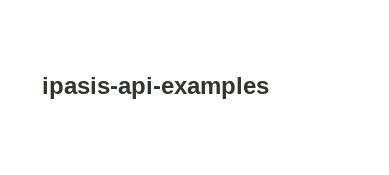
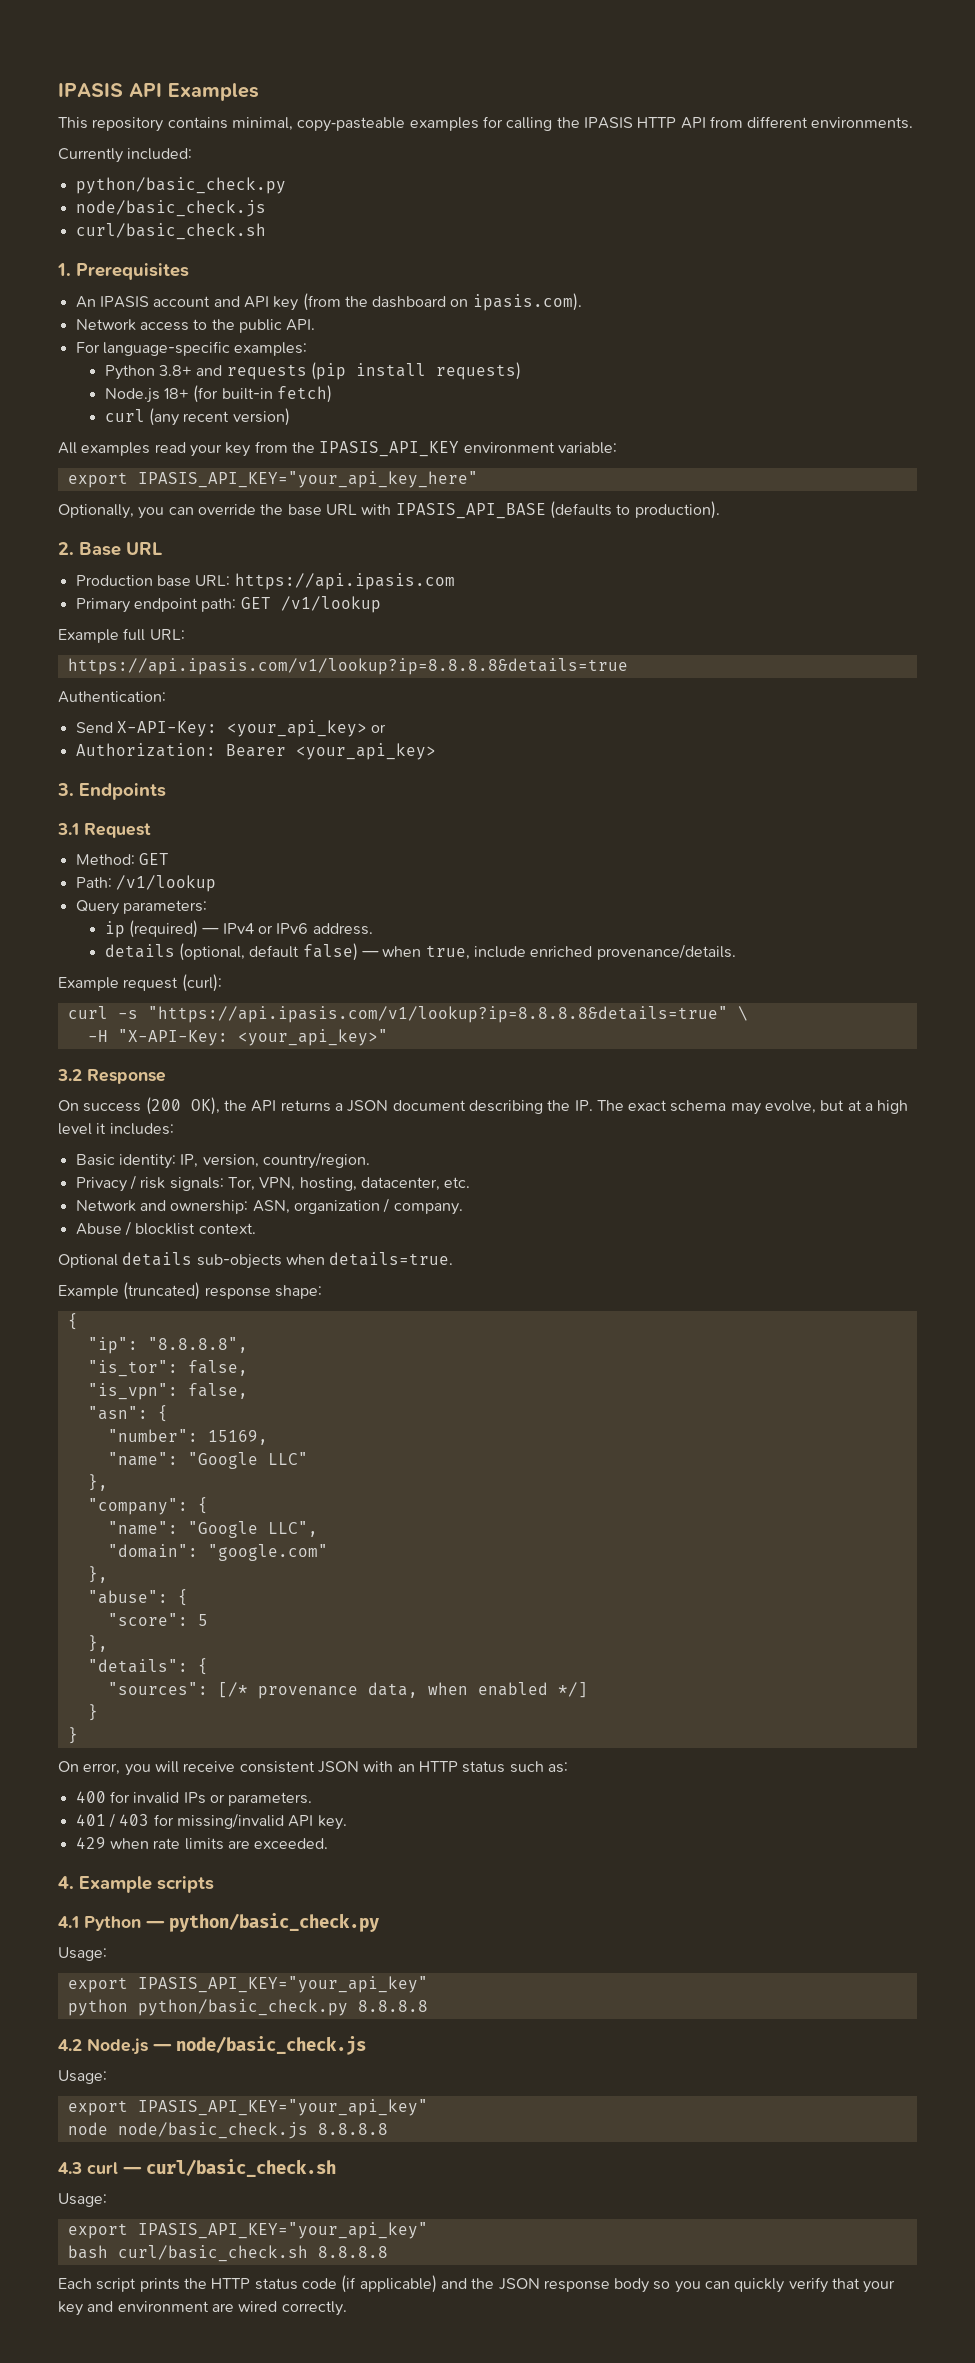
- ipasis-api-examples
+ IPASIS API Examples
+ This repository contains minimal, copy‑pasteable examples for calling the IPASIS HTTP API from different environments.
+ Currently included:
+ python/basic_check.py
+ node/basic_check.js
+ curl/basic_check.sh
+ 1. Prerequisites
+ An IPASIS account and API key (from the dashboard on ipasis.com).
+ Network access to the public API.
+ For language-specific examples:
+ Python 3.8+ and requests (pip install requests)
+ Node.js 18+ (for built-in fetch)
+ curl (any recent version)
+ All examples read your key from the IPASIS_API_KEY environment variable:
+ export IPASIS_API_KEY="your_api_key_here"
+ Optionally, you can override the base URL with IPASIS_API_BASE (defaults to production).
+ 2. Base URL
+ Production base URL: https://api.ipasis.com
+ Primary endpoint path: GET /v1/lookup
+ Example full URL:
+ https://api.ipasis.com/v1/lookup?ip=8.8.8.8&details=true
+ Authentication:
+ Send X-API-Key: <your_api_key> or
+ Authorization: Bearer <your_api_key>
+ 3. Endpoints
+ 3.1 Request
+ Method: GET
+ Path: /v1/lookup
+ Query parameters:
+ ip (required) — IPv4 or IPv6 address.
+ details (optional, default false) — when true, include enriched provenance/details.
+ Example request (curl):
+ curl -s "https://api.ipasis.com/v1/lookup?ip=8.8.8.8&details=true" \
+ -H "X-API-Key: <your_api_key>"
+ 3.2 Response
+ On success (200 OK), the API returns a JSON document describing the IP. The exact schema may evolve, but at a high level it includes:
+ Basic identity: IP, version, country/region.
+ Privacy / risk signals: Tor, VPN, hosting, datacenter, etc.
+ Network and ownership: ASN, organization / company.
+ Abuse / blocklist context.
+ Optional details sub-objects when details=true.
+ Example (truncated) response shape:
+ {
+ "ip": "8.8.8.8",
+ "is_tor": false,
+ "is_vpn": false,
+ "asn": {
+ "number": 15169,
+ "name": "Google LLC"
+ },
+ "company": {
+ "name": "Google LLC",
+ "domain": "google.com"
+ },
+ "abuse": {
+ "score": 5
+ },
+ "details": {
+ "sources": [/* provenance data, when enabled */]
+ }
+ }
+ On error, you will receive consistent JSON with an HTTP status such as:
+ 400 for invalid IPs or parameters.
+ 401 / 403 for missing/invalid API key.
+ 429 when rate limits are exceeded.
+ 4. Example scripts
+ 4.1 Python — python/basic_check.py
+ Usage:
+ export IPASIS_API_KEY="your_api_key"
+ python python/basic_check.py 8.8.8.8
+ 4.2 Node.js — node/basic_check.js
+ Usage:
+ export IPASIS_API_KEY="your_api_key"
+ node node/basic_check.js 8.8.8.8
+ 4.3 curl — curl/basic_check.sh
+ Usage:
+ export IPASIS_API_KEY="your_api_key"
+ bash curl/basic_check.sh 8.8.8.8
+ Each script prints the HTTP status code (if applicable) and the JSON response body so you can quickly verify that your key and environment are wired correctly.

